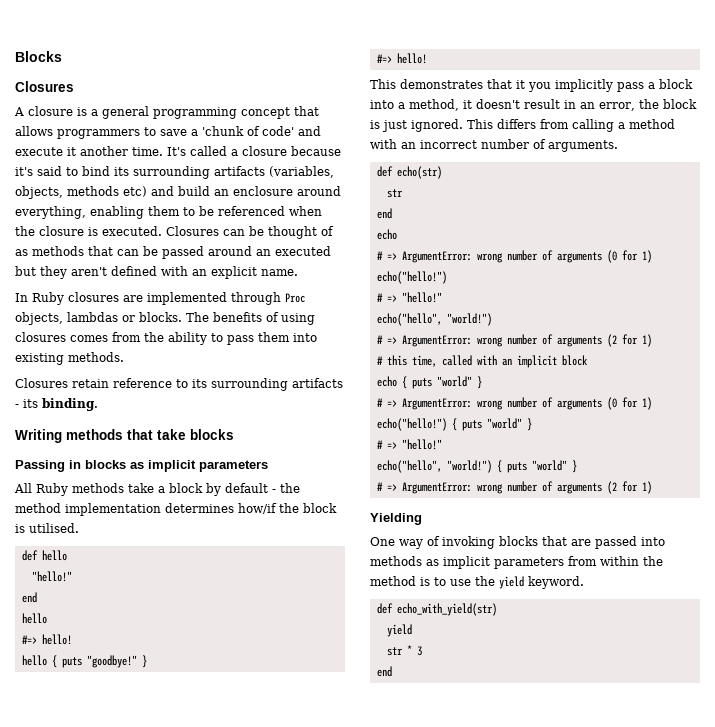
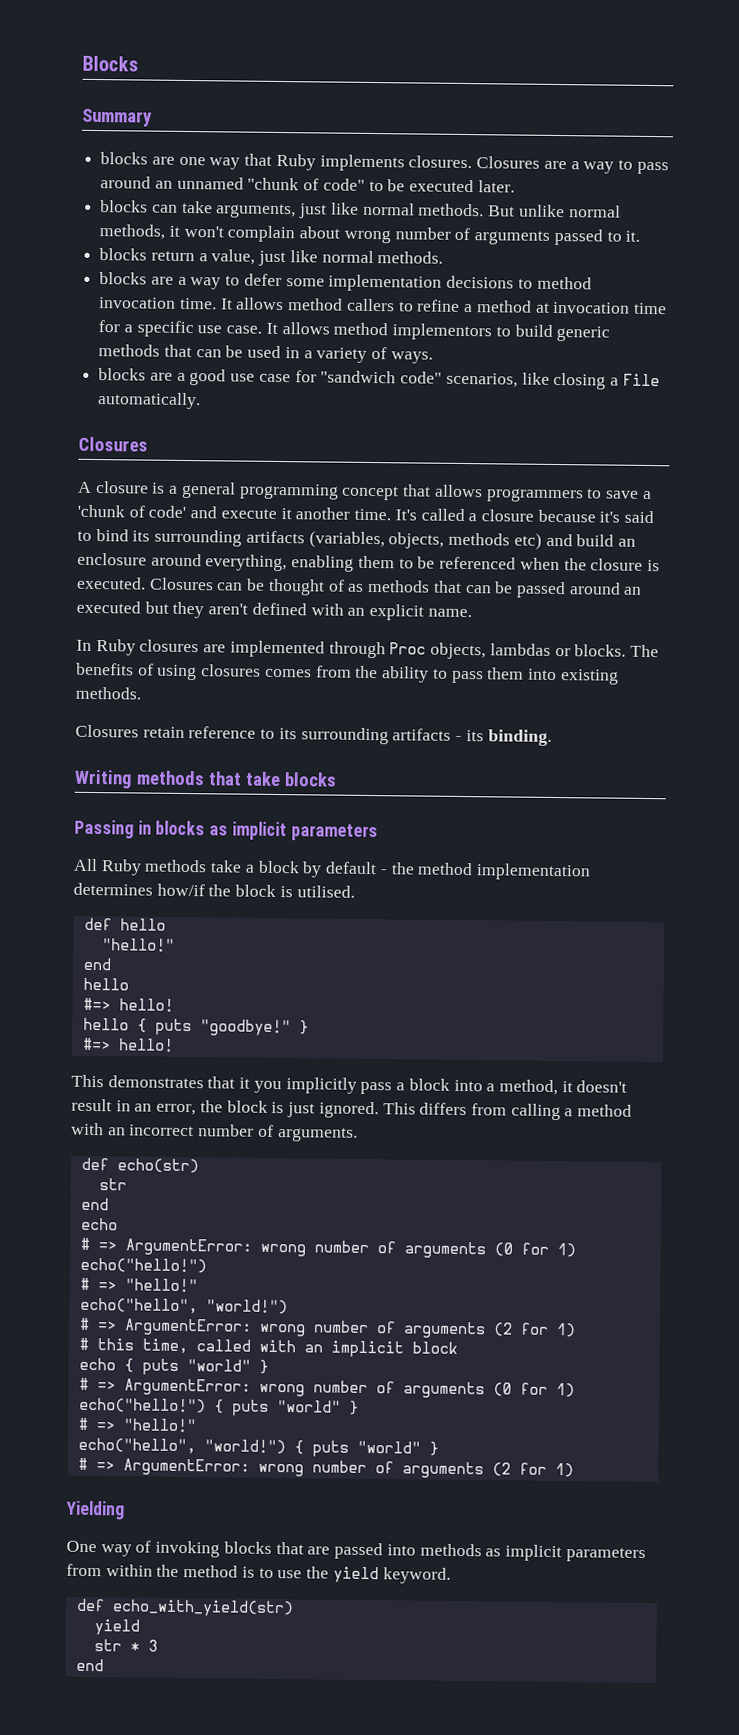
+ Summary
+ blocks are one way that Ruby implements closures. Closures are a way to pass around an unnamed "chunk of code" to be executed later.
+ blocks can take arguments, just like normal methods. But unlike normal methods, it won't complain about wrong number of arguments passed to it.
+ blocks return a value, just like normal methods.
+ blocks are a way to defer some implementation decisions to method invocation time. It allows method callers to refine a method at invocation time for a specific use case. It allows method implementors to build generic methods that can be used in a variety of ways.
+ blocks are a good use case for "sandwich code" scenarios, like closing a File automatically.

